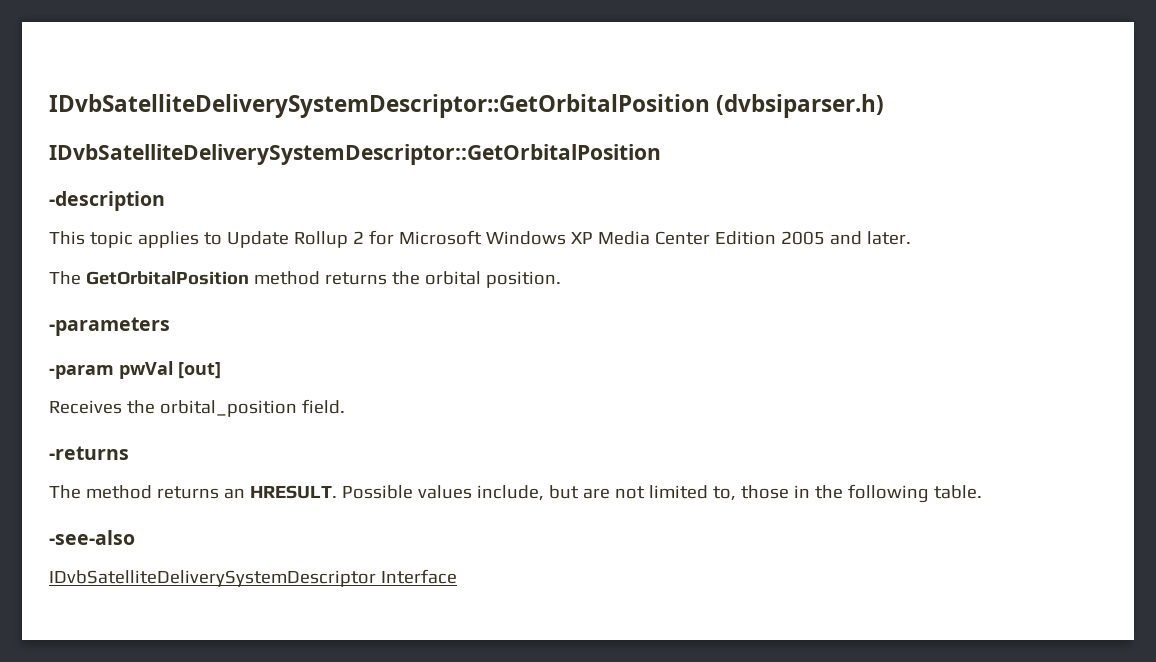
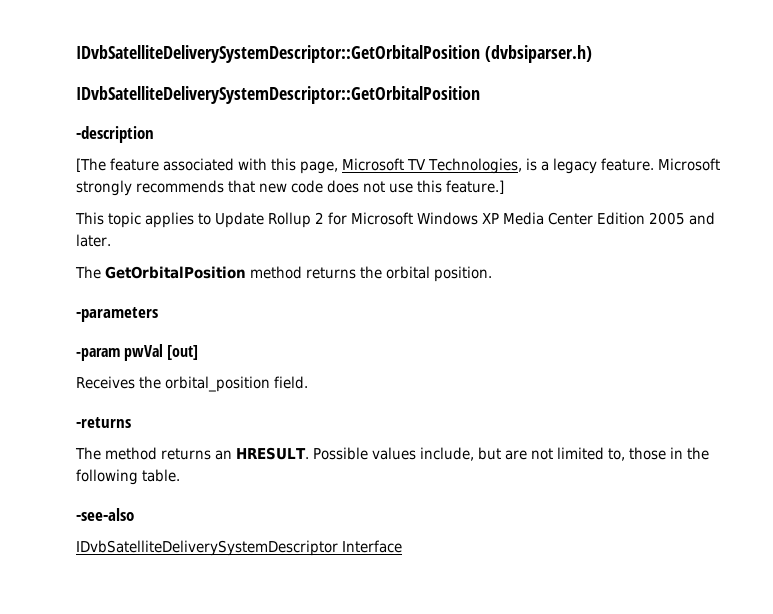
+ [The feature associated with this page, Microsoft TV Technologies, is a legacy feature. Microsoft strongly recommends that new code does not use this feature.]

